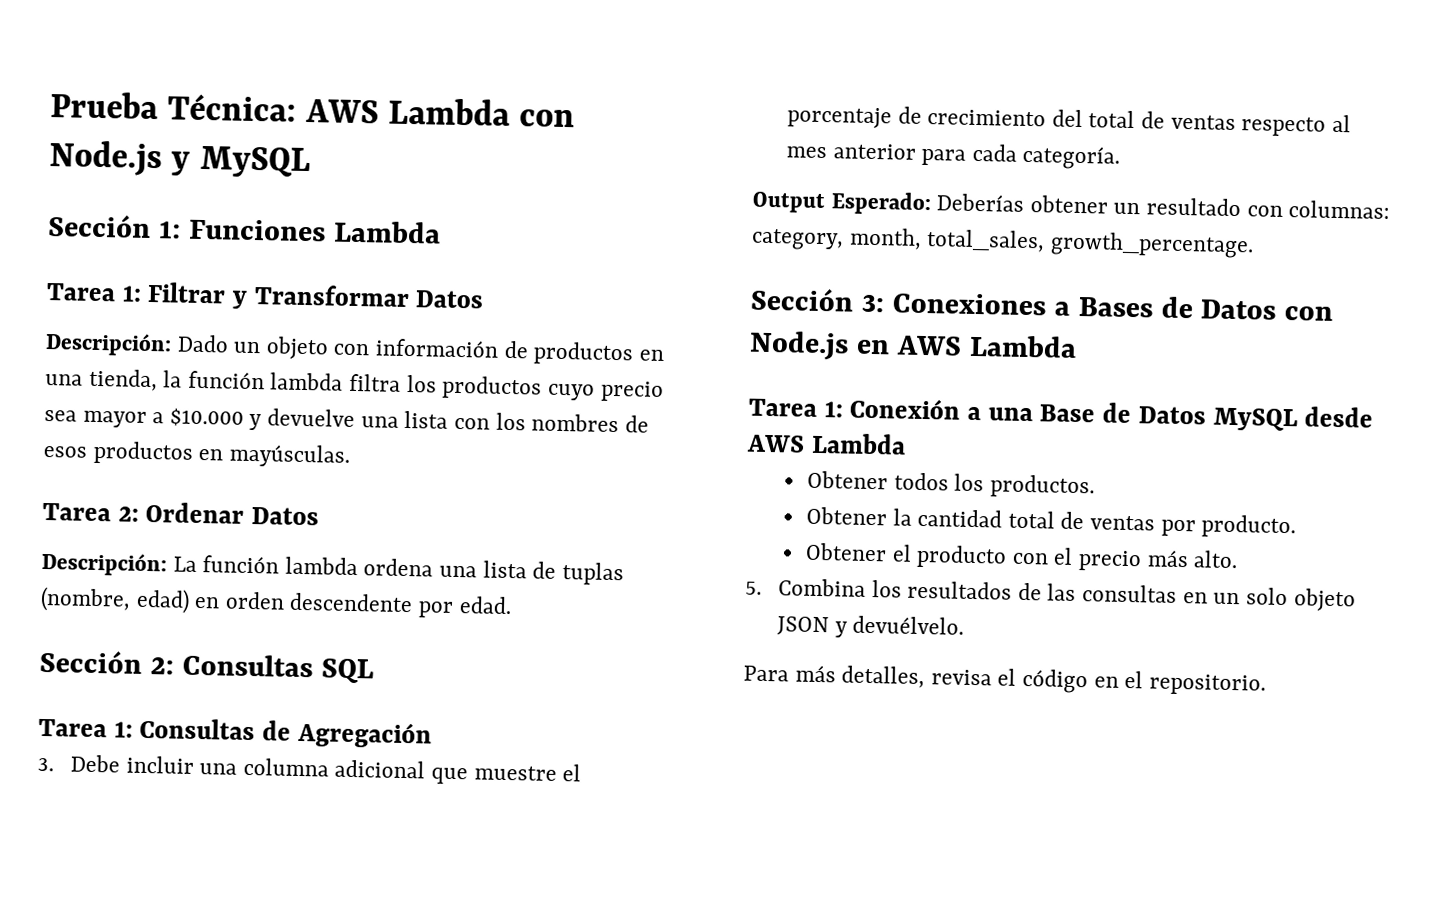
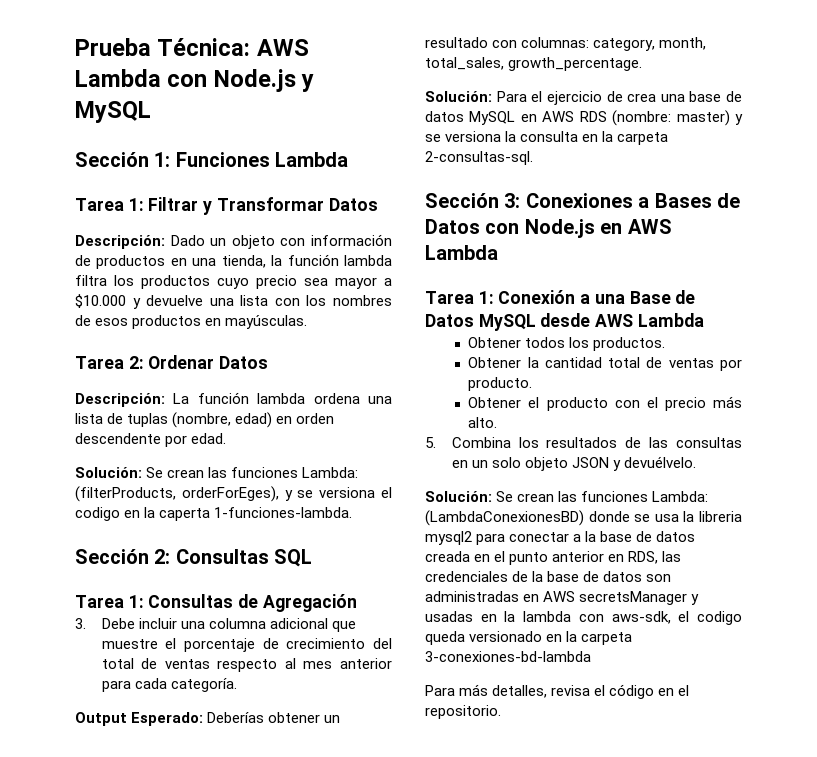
+ Solución: Se crean las funciones Lambda: (filterProducts, orderForEges), y se versiona el codigo en la caperta 1-funciones-lambda.
+ Solución: Para el ejercicio de crea una base de datos MySQL en AWS RDS (nombre: master) y se versiona la consulta en la carpeta 2-consultas-sql.
+ Solución: Se crean las funciones Lambda: (LambdaConexionesBD) donde se usa la libreria mysql2 para conectar a la base de datos creada en el punto anterior en RDS, las credenciales de la base de datos son administradas en AWS secretsManager y usadas en la lambda con aws-sdk, el codigo queda versionado en la carpeta 3-conexiones-bd-lambda

